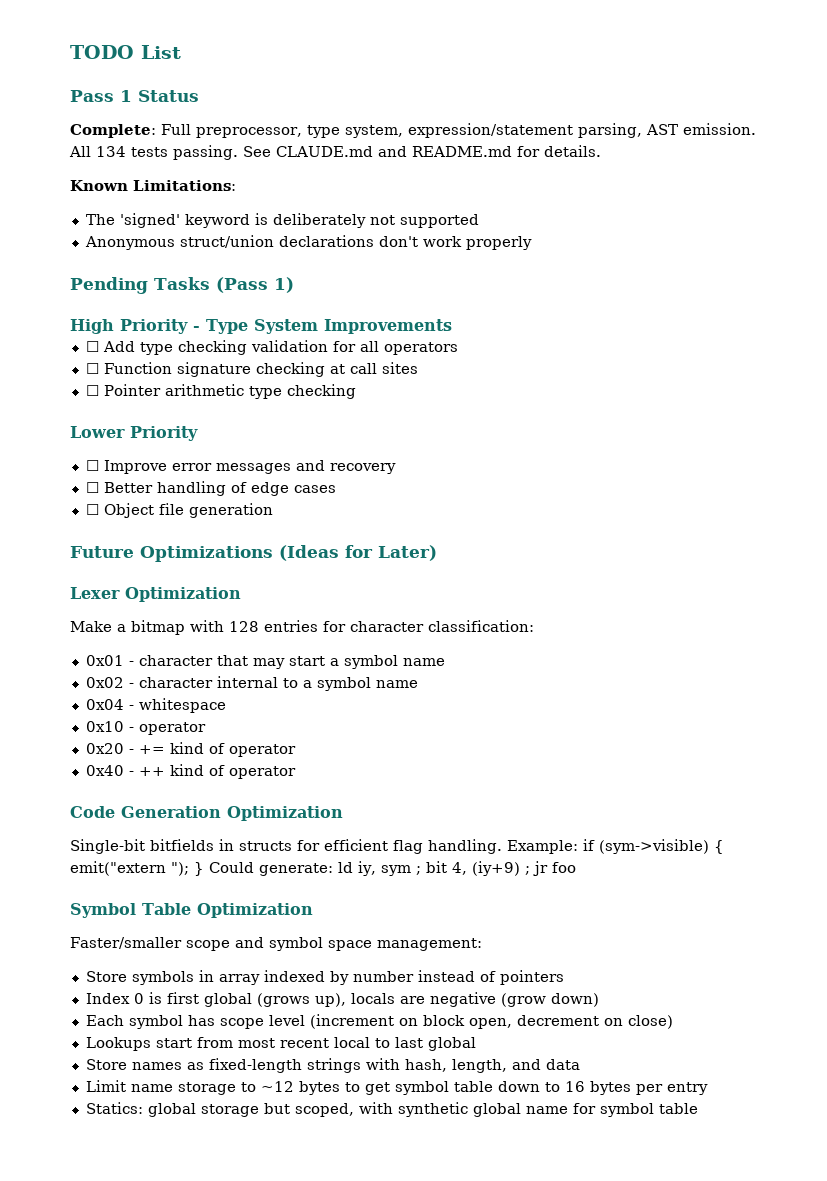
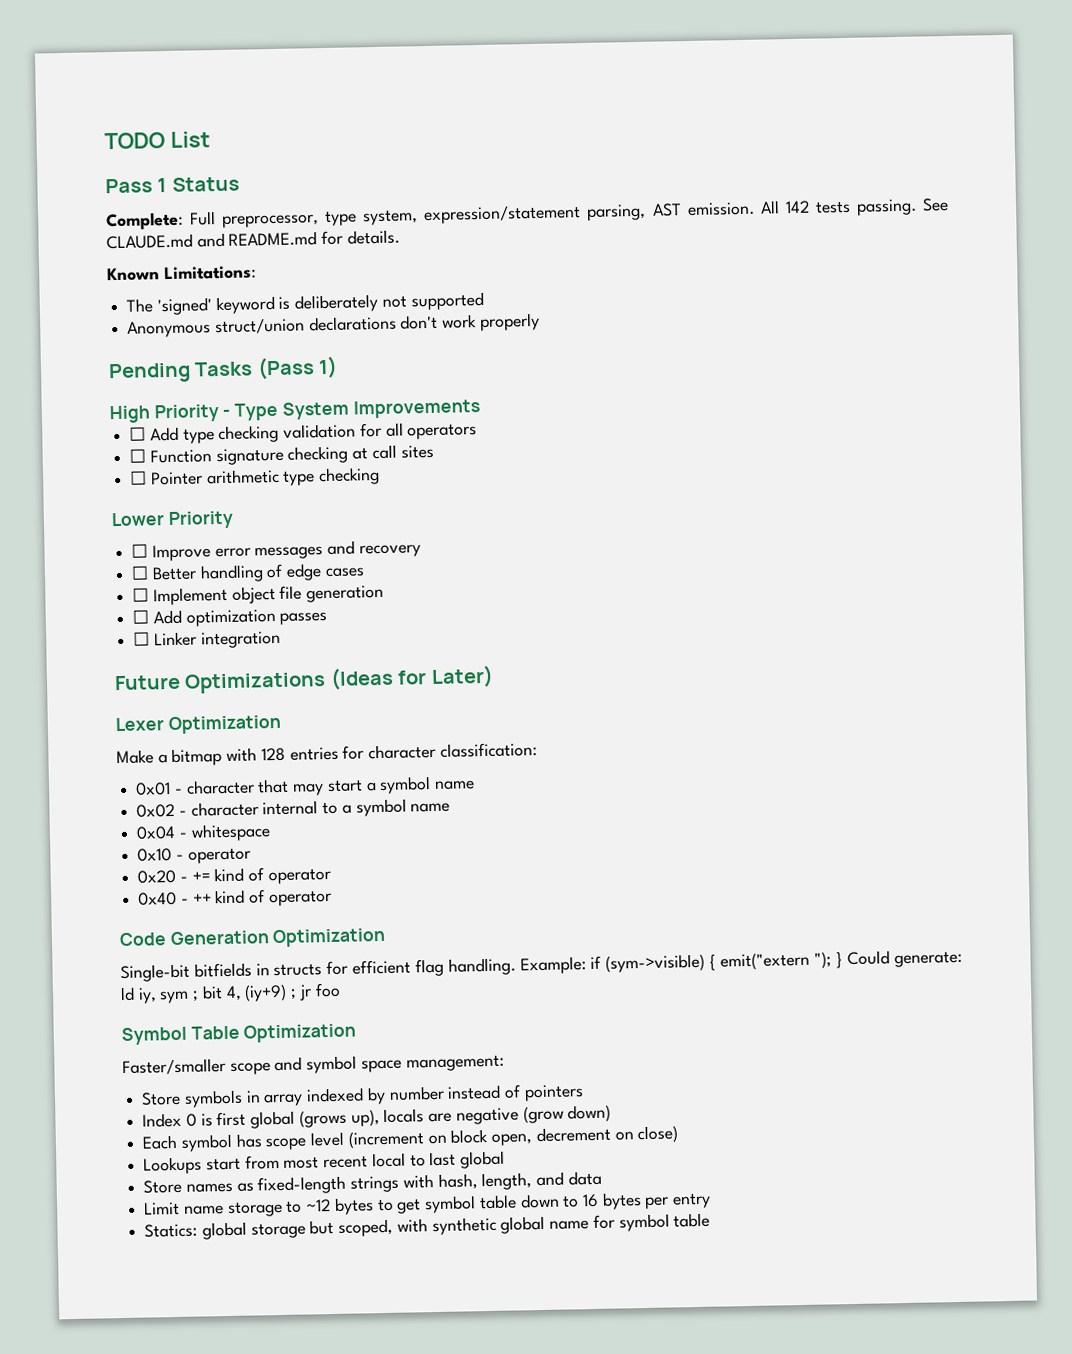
- All 134 tests passing.
+ All 142 tests passing.
- ☐ Object file generation
+ ☐ Implement object file generation
+ ☐ Add optimization passes
+ ☐ Linker integration

